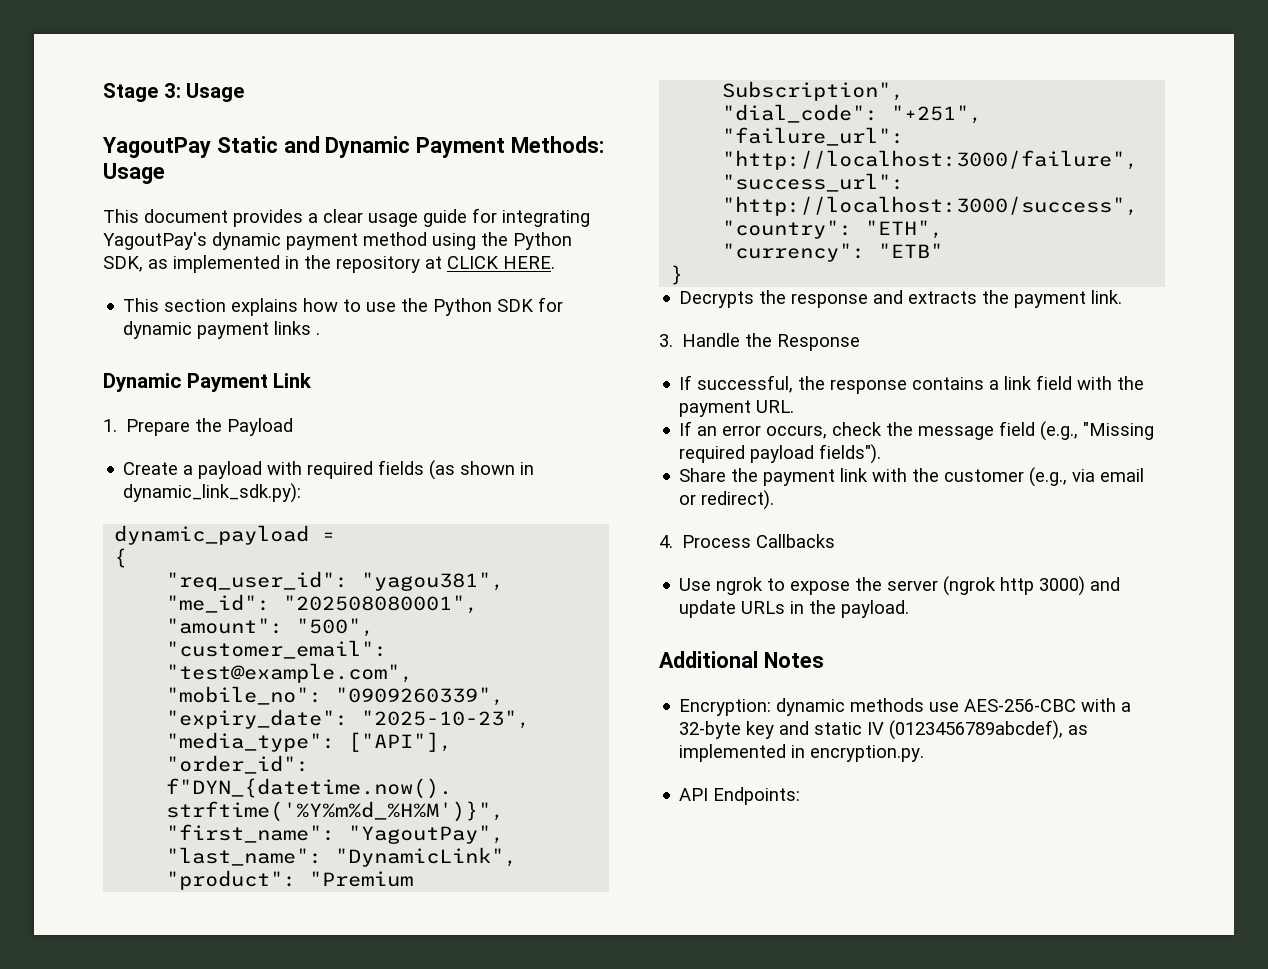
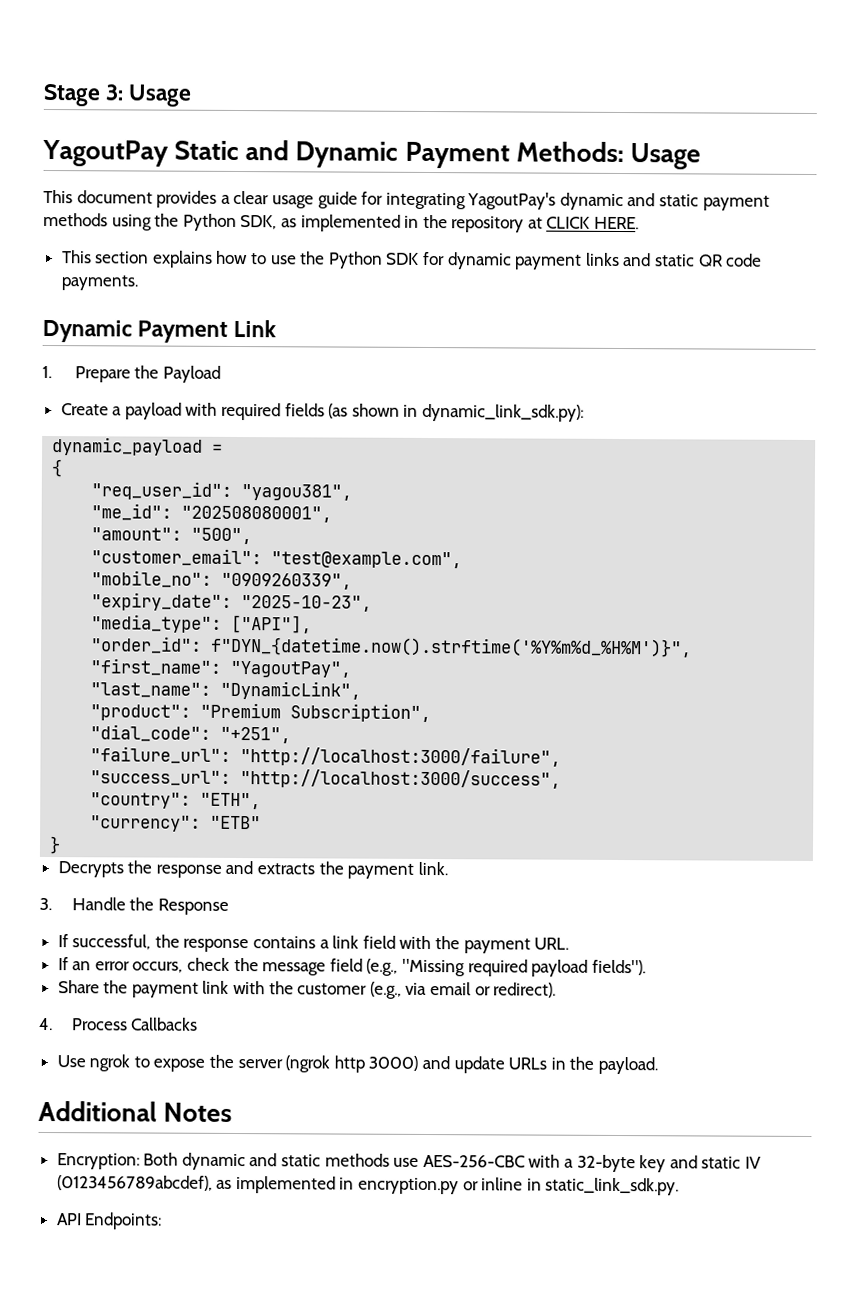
- This document provides a clear usage guide for integrating YagoutPay's dynamic payment method using the Python SDK, as implemented in the repository at CLICK HERE.
+ This document provides a clear usage guide for integrating YagoutPay's dynamic and static payment methods using the Python SDK, as implemented in the repository at CLICK HERE.
- This section explains how to use the Python SDK for dynamic payment links .
+ This section explains how to use the Python SDK for dynamic payment links and static QR code payments.
- Encryption: dynamic methods use AES-256-CBC with a 32-byte key and static IV (0123456789abcdef), as implemented in encryption.py.
+ Encryption: Both dynamic and static methods use AES-256-CBC with a 32-byte key and static IV (0123456789abcdef), as implemented in encryption.py or inline in static_link_sdk.py.

